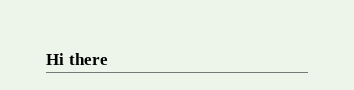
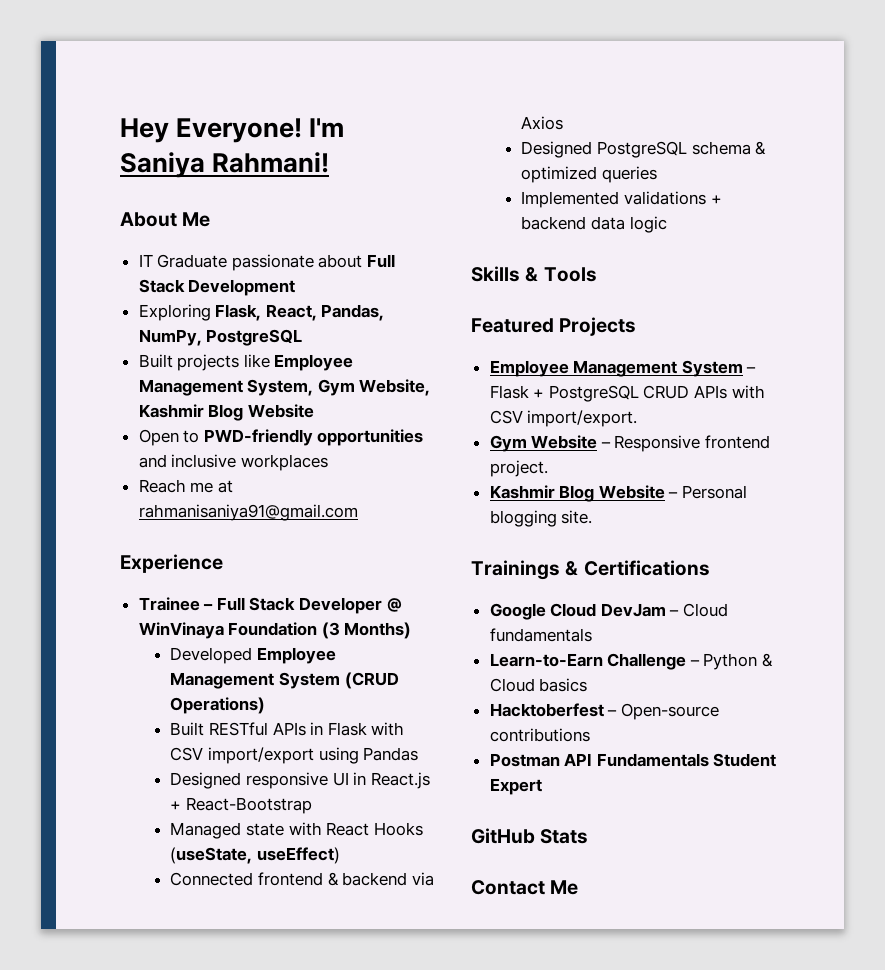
- Hi there
+ Hey Everyone! I'm Saniya Rahmani!
+ About Me
+ IT Graduate passionate about Full Stack Development
+ Exploring Flask, React, Pandas, NumPy, PostgreSQL
+ Built projects like Employee Management System, Gym Website, Kashmir Blog Website
+ Open to PWD-friendly opportunities and inclusive workplaces
+ Reach me at rahmanisaniya91@gmail.com
+ Experience
+ Trainee – Full Stack Developer @ WinVinaya Foundation (3 Months)
+ Developed Employee Management System (CRUD Operations)
+ Built RESTful APIs in Flask with CSV import/export using Pandas
+ Designed responsive UI in React.js + React-Bootstrap
+ Managed state with React Hooks (useState, useEffect)
+ Connected frontend & backend via Axios
+ Designed PostgreSQL schema & optimized queries
+ Implemented validations + backend data logic
+ Skills & Tools
+ Featured Projects
+ Employee Management System – Flask + PostgreSQL CRUD APIs with CSV import/export.
+ Gym Website – Responsive frontend project.
+ Kashmir Blog Website – Personal blogging site.
+ Trainings & Certifications
+ Google Cloud DevJam – Cloud fundamentals
+ Learn-to-Earn Challenge – Python & Cloud basics
+ Hacktoberfest – Open-source contributions
+ Postman API Fundamentals Student Expert
+ GitHub Stats
+ Contact Me

